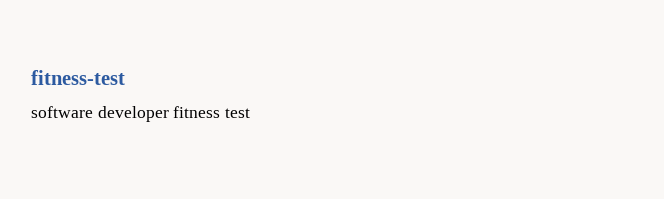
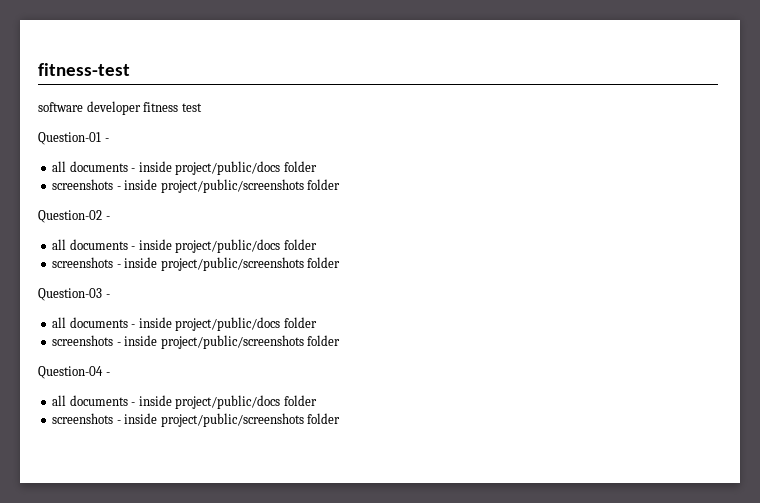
+ Question-01 -
+ all documents - inside project/public/docs folder
+ screenshots - inside project/public/screenshots folder
+ Question-02 -
+ all documents - inside project/public/docs folder
+ screenshots - inside project/public/screenshots folder
+ Question-03 -
+ all documents - inside project/public/docs folder
+ screenshots - inside project/public/screenshots folder
+ Question-04 -
+ all documents - inside project/public/docs folder
+ screenshots - inside project/public/screenshots folder

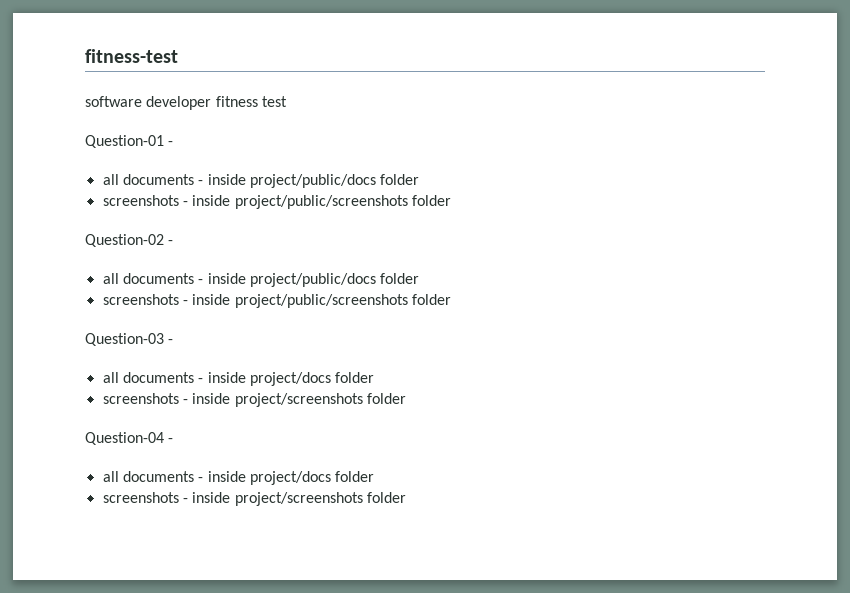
  Question-03 -
- all documents - inside project/public/docs folder
- screenshots - inside project/public/screenshots folder
+ all documents - inside project/docs folder
+ screenshots - inside project/screenshots folder
  Question-04 -
- all documents - inside project/public/docs folder
- screenshots - inside project/public/screenshots folder
+ all documents - inside project/docs folder
+ screenshots - inside project/screenshots folder

